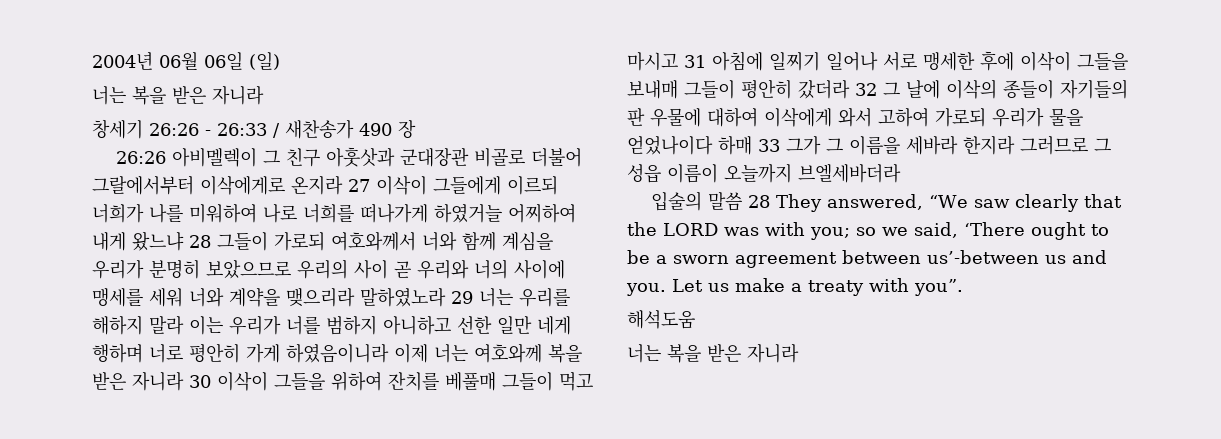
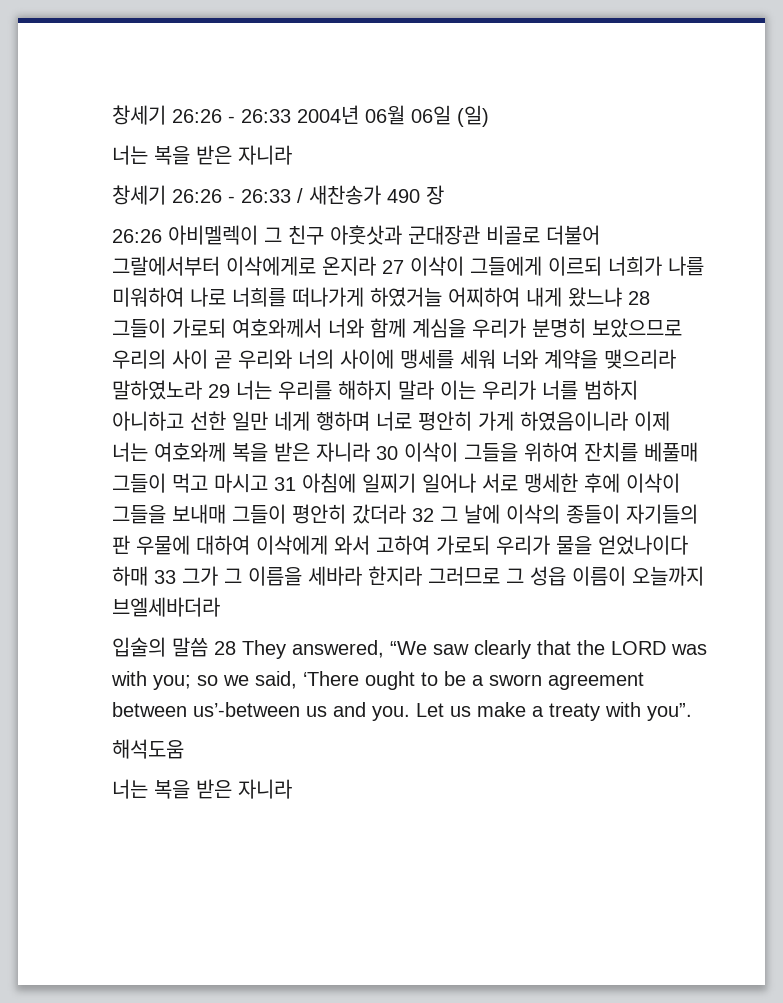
- 2004년 06월 06일 (일)
+ 창세기 26:26 - 26:33 2004년 06월 06일 (일)

